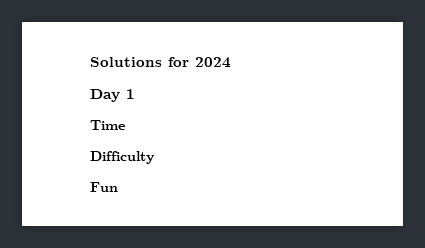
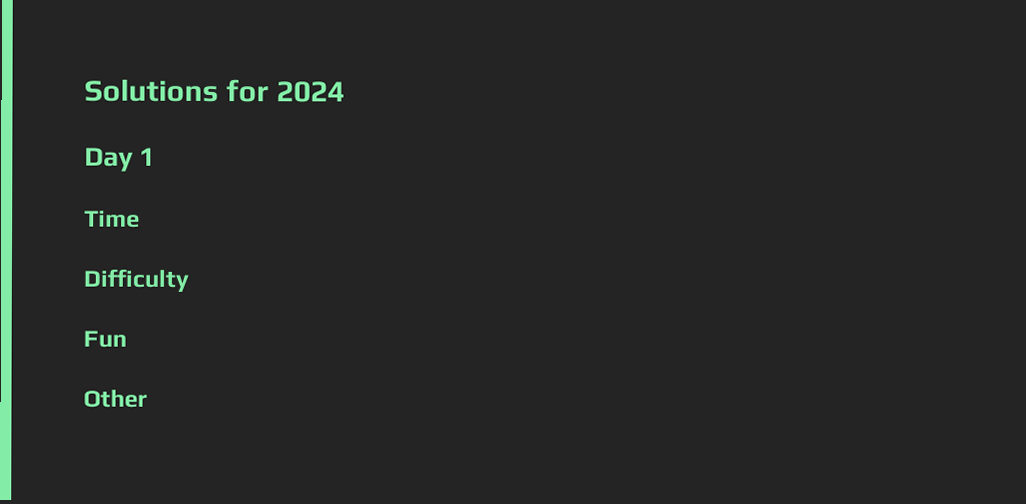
+ Other

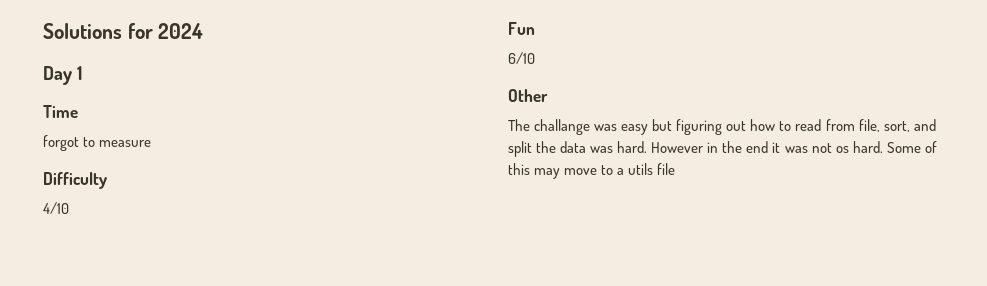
+ forgot to measure
+ 4/10
+ 6/10
+ The challange was easy but figuring out how to read from file, sort, and split the data was hard. However in the end it was not os hard. Some of this may move to a utils file

